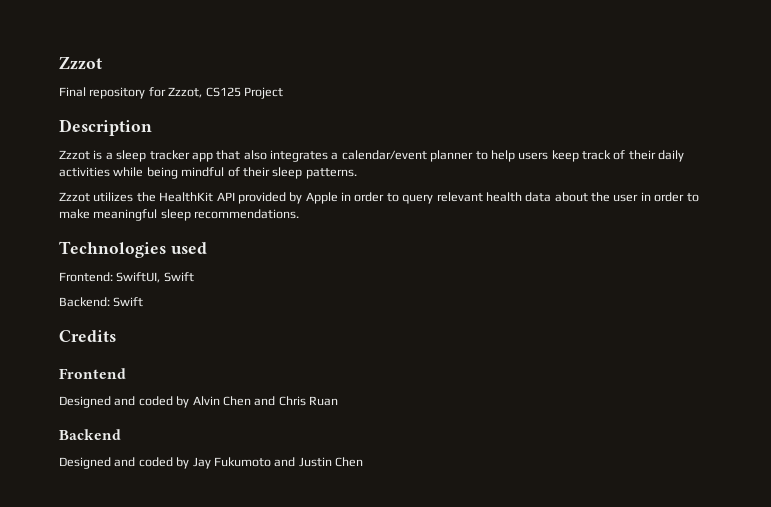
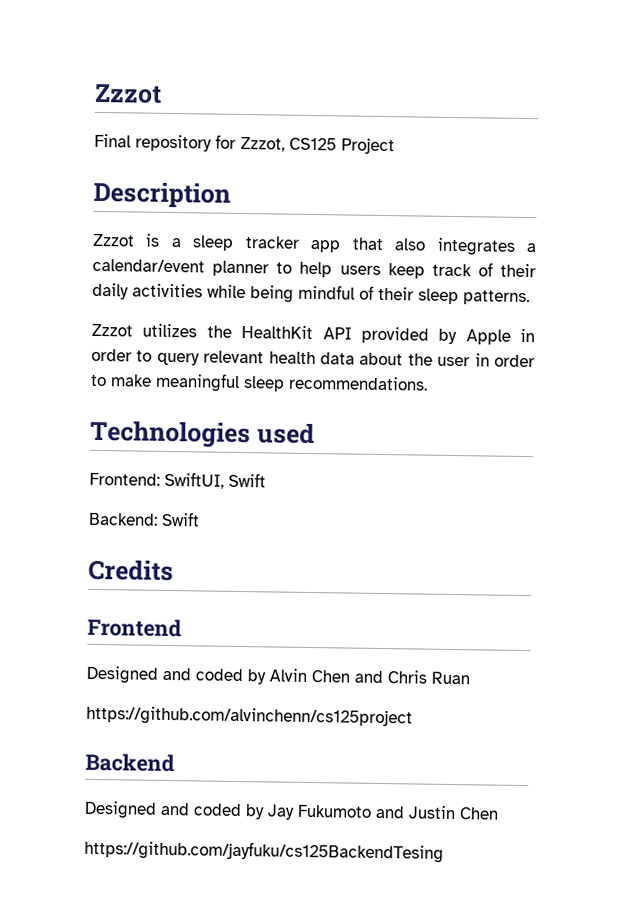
+ https://github.com/alvinchenn/cs125project
+ https://github.com/jayfuku/cs125BackendTesing

